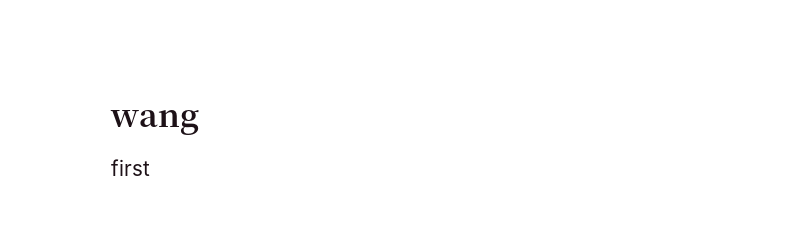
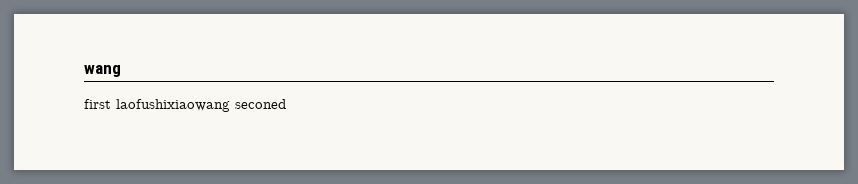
- first
+ first laofushixiaowang seconed

